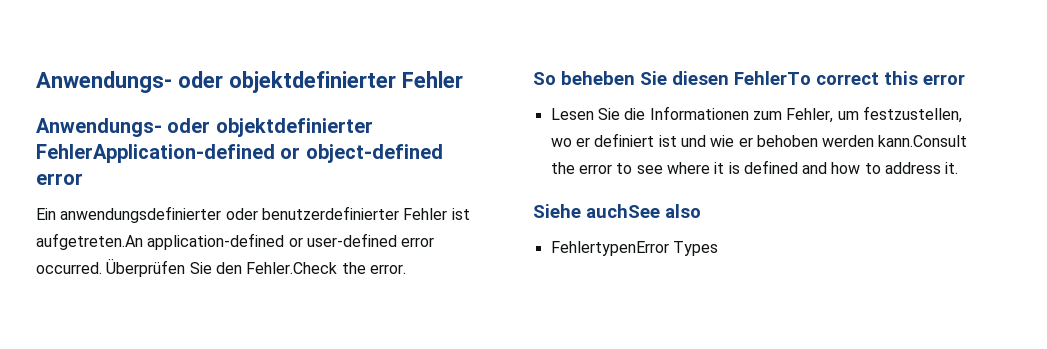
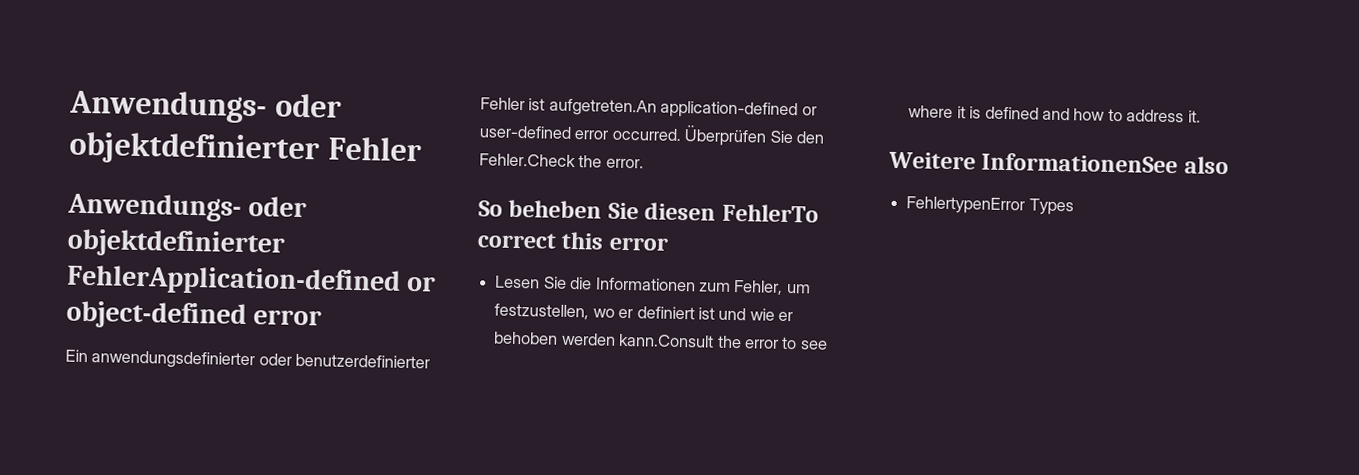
- Siehe auchSee also
+ Weitere InformationenSee also

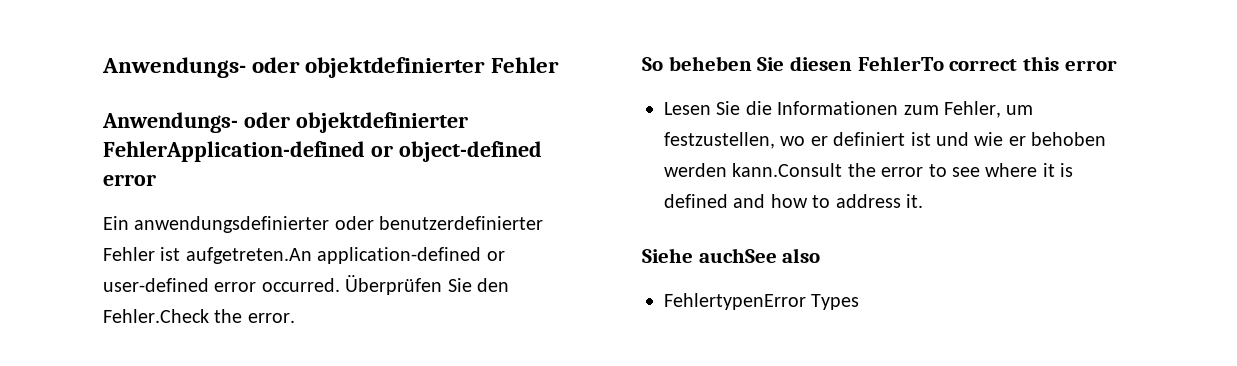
- Weitere InformationenSee also
+ Siehe auchSee also

